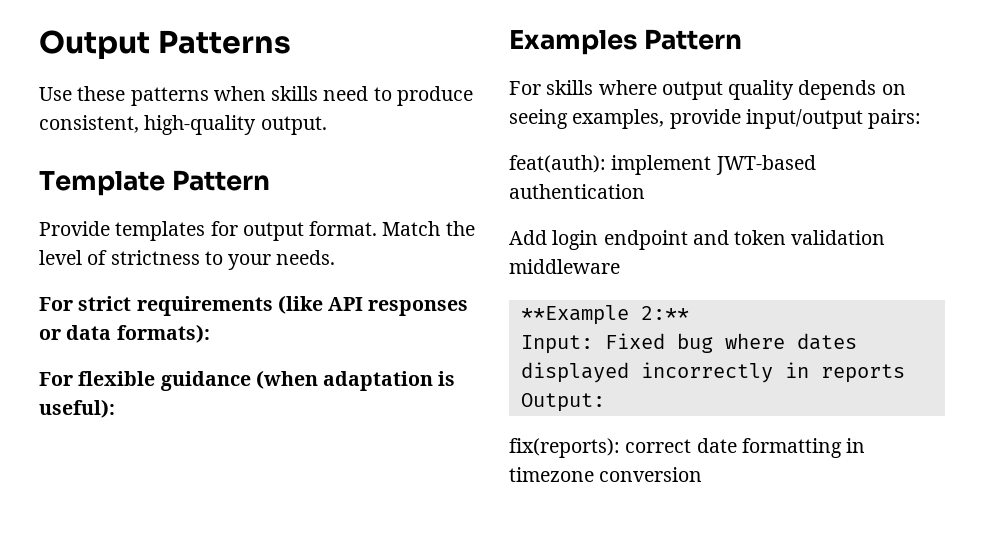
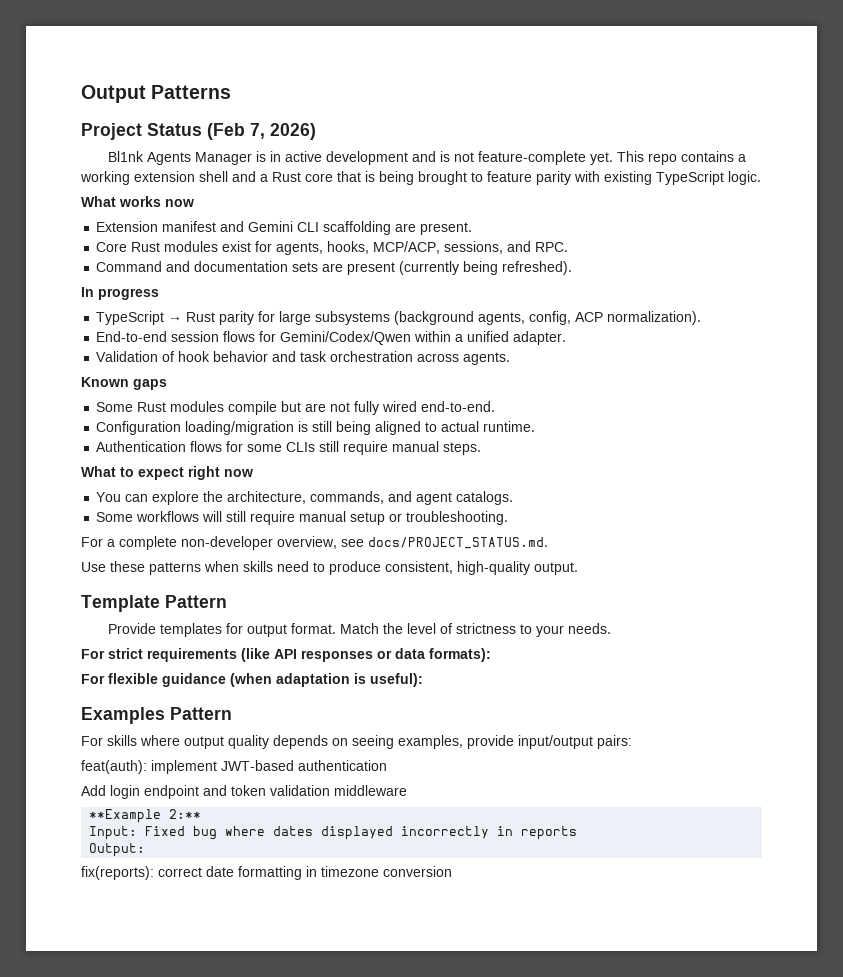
+ Project Status (Feb 7, 2026)
+ Bl1nk Agents Manager is in active development and is not feature‑complete yet. This repo contains a working extension shell and a Rust core that is being brought to feature parity with existing TypeScript logic.
+ What works now
+ Extension manifest and Gemini CLI scaffolding are present.
+ Core Rust modules exist for agents, hooks, MCP/ACP, sessions, and RPC.
+ Command and documentation sets are present (currently being refreshed).
+ In progress
+ TypeScript → Rust parity for large subsystems (background agents, config, ACP normalization).
+ End‑to‑end session flows for Gemini/Codex/Qwen within a unified adapter.
+ Validation of hook behavior and task orchestration across agents.
+ Known gaps
+ Some Rust modules compile but are not fully wired end‑to‑end.
+ Configuration loading/migration is still being aligned to actual runtime.
+ Authentication flows for some CLIs still require manual steps.
+ What to expect right now
+ You can explore the architecture, commands, and agent catalogs.
+ Some workflows will still require manual setup or troubleshooting.
+ For a complete non‑developer overview, see docs/PROJECT_STATUS.md.

